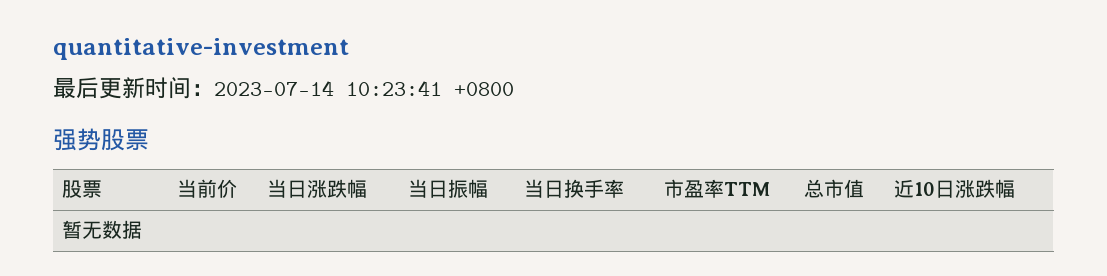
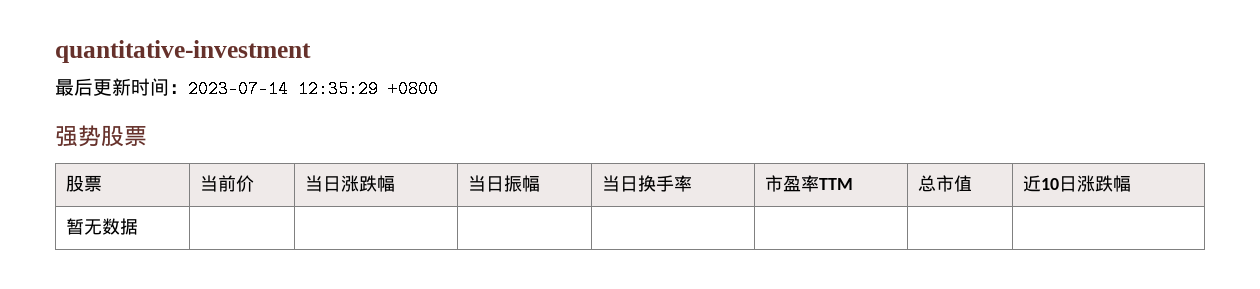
- 最后更新时间：2023-07-14 10:23:41 +0800
+ 最后更新时间：2023-07-14 12:35:29 +0800

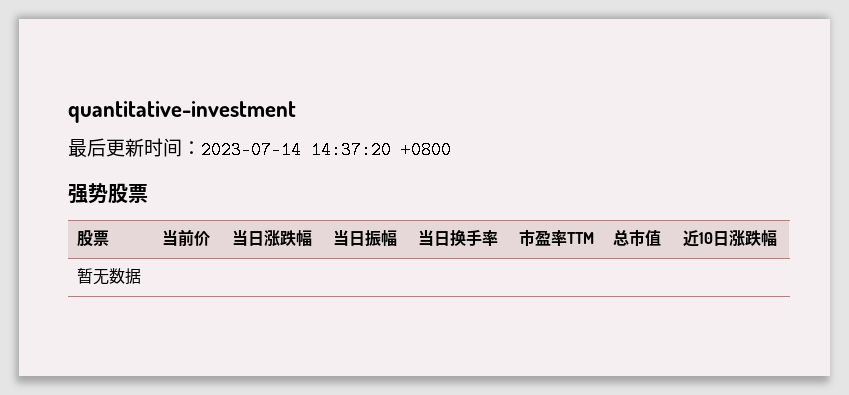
- 最后更新时间：2023-07-14 12:35:29 +0800
+ 最后更新时间：2023-07-14 14:37:20 +0800

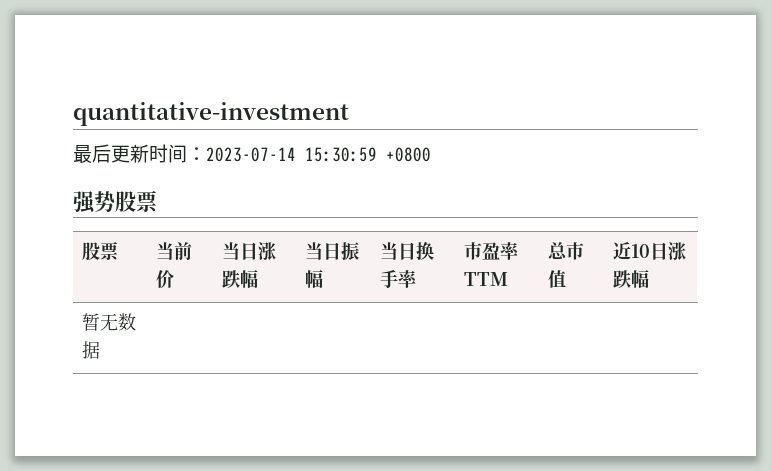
- 最后更新时间：2023-07-14 14:37:20 +0800
+ 最后更新时间：2023-07-14 15:30:59 +0800

